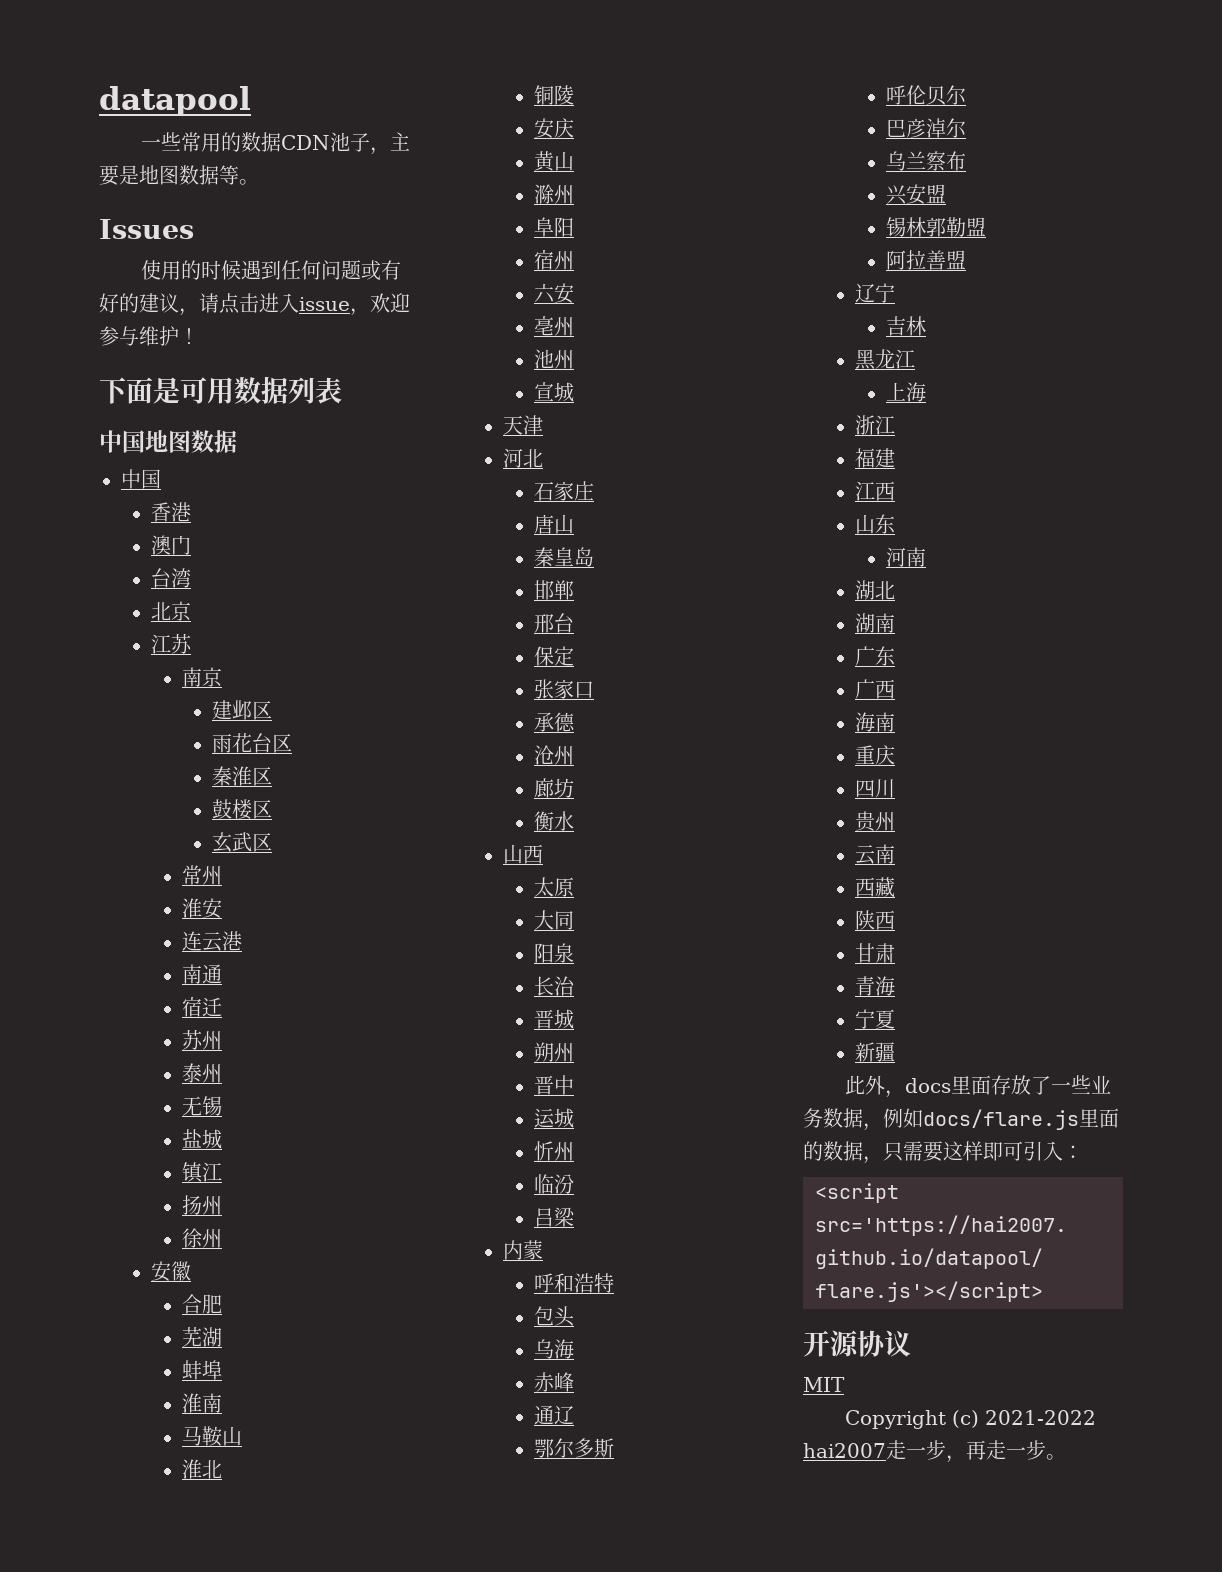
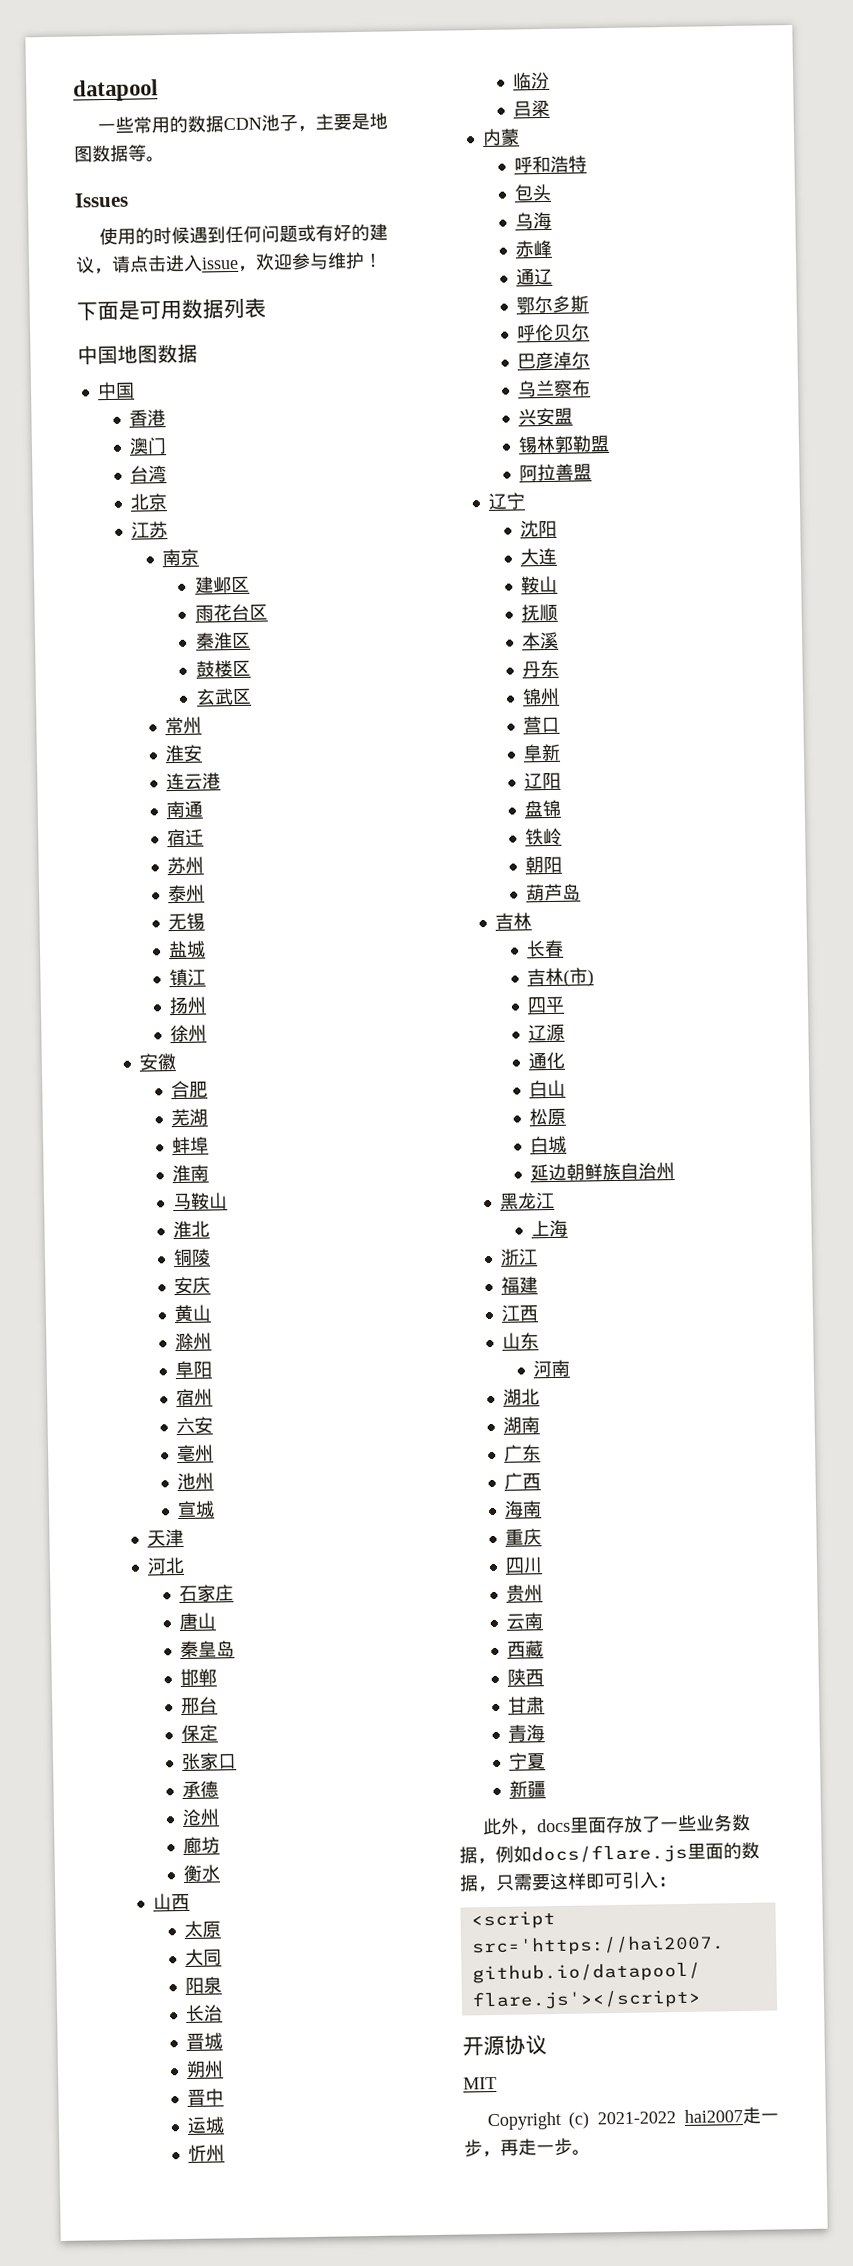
+ 沈阳
+ 大连
+ 鞍山
+ 抚顺
+ 本溪
+ 丹东
+ 锦州
+ 营口
+ 阜新
+ 辽阳
+ 盘锦
+ 铁岭
+ 朝阳
+ 葫芦岛
  吉林
+ 长春
+ 吉林(市)
+ 四平
+ 辽源
+ 通化
+ 白山
+ 松原
+ 白城
+ 延边朝鲜族自治州

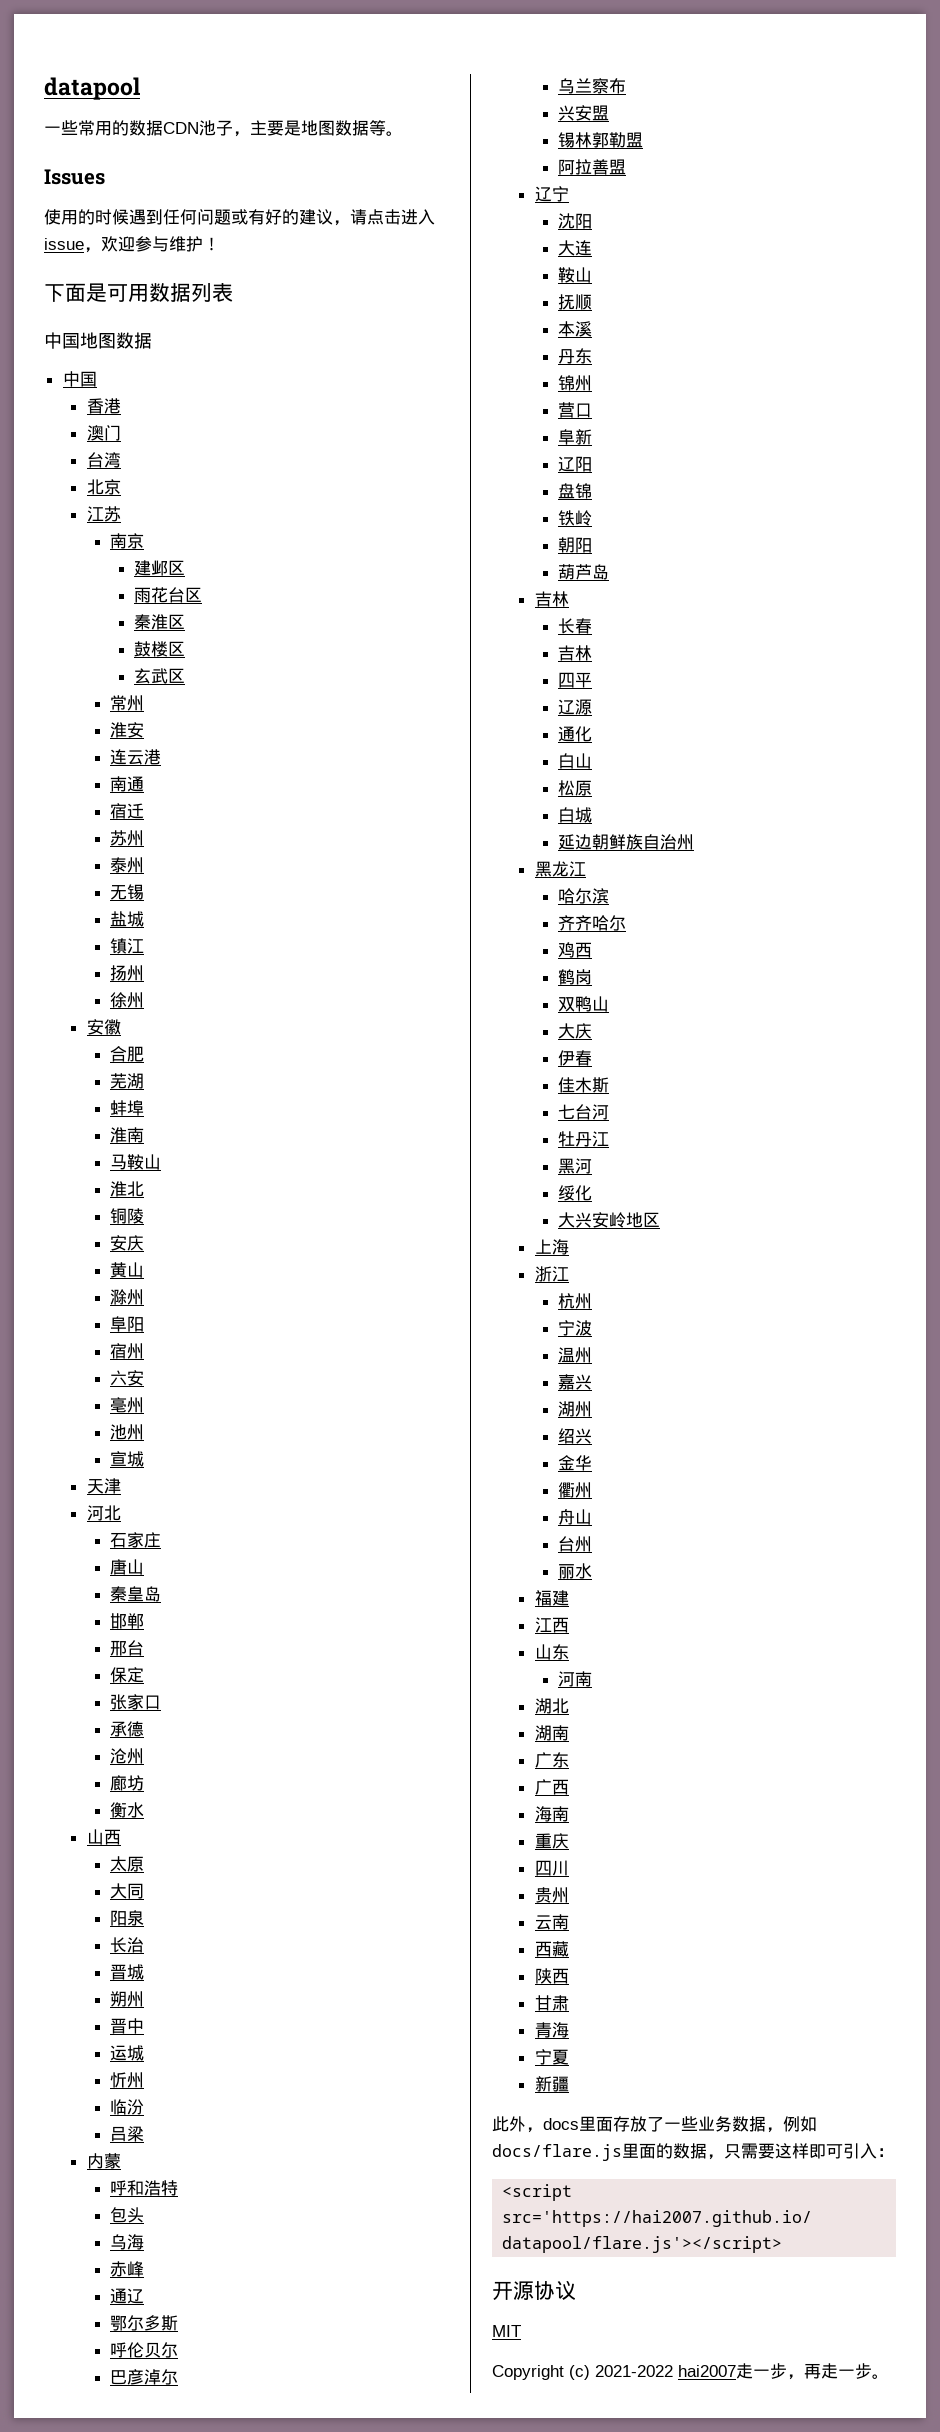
  长春
- 吉林(市)
+ 吉林
+ 哈尔滨
+ 齐齐哈尔
+ 鸡西
+ 鹤岗
+ 双鸭山
+ 大庆
+ 伊春
+ 佳木斯
+ 七台河
+ 牡丹江
+ 黑河
+ 绥化
+ 大兴安岭地区
  上海
  浙江
+ 杭州
+ 宁波
+ 温州
+ 嘉兴
+ 湖州
+ 绍兴
+ 金华
+ 衢州
+ 舟山
+ 台州
+ 丽水

